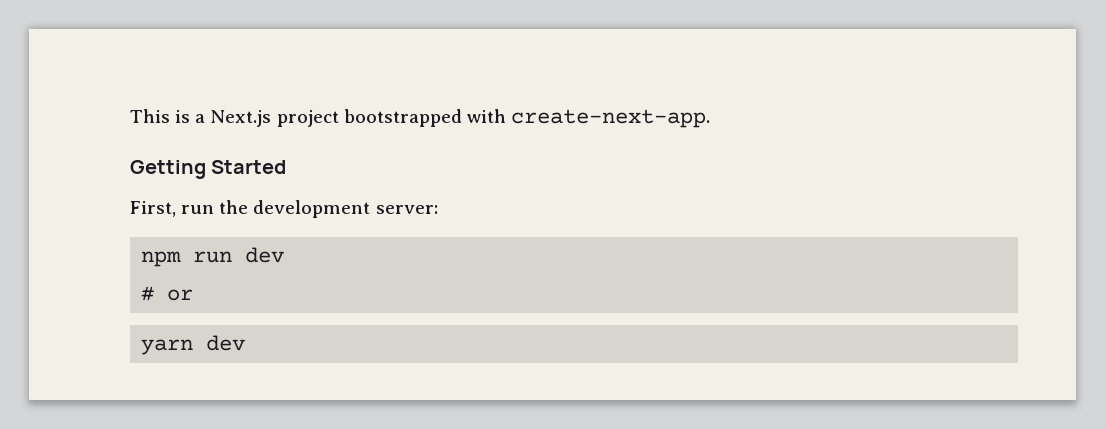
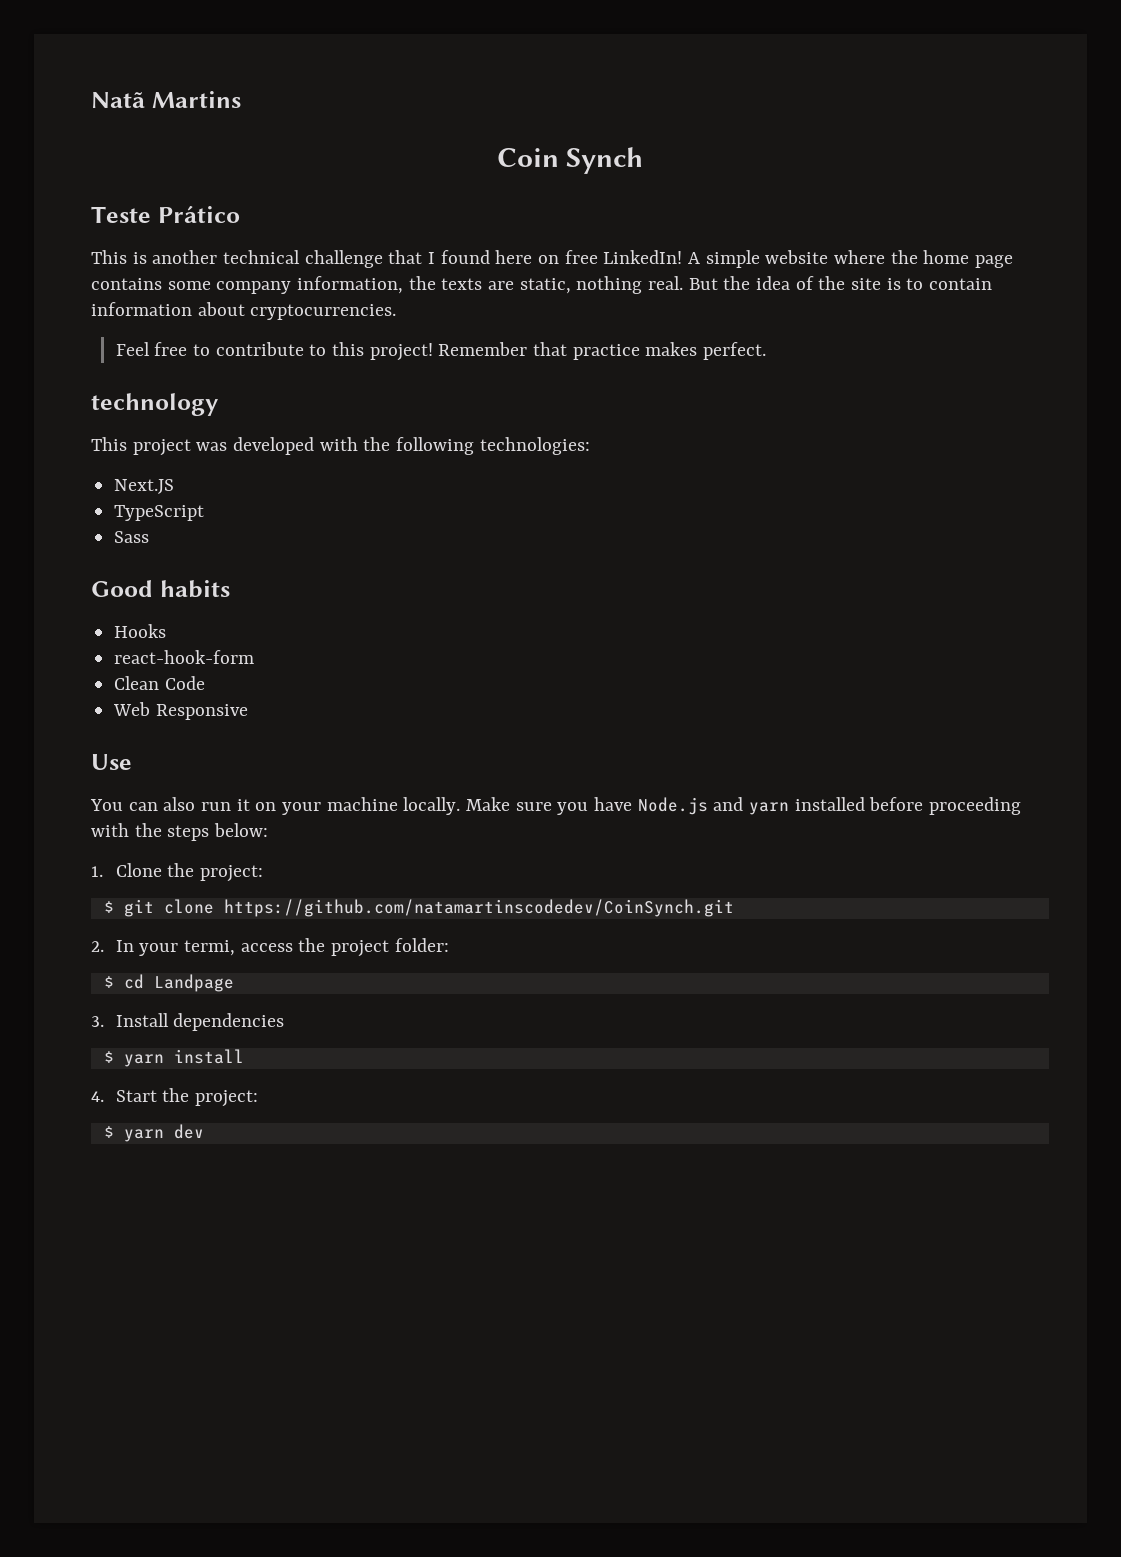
- This is a Next.js project bootstrapped with create-next-app.
- Getting Started
- First, run the development server:
- npm run dev
- # or
- yarn dev
+ Natã Martins
+ Coin Synch
+ Teste Prático
+ This is another technical challenge that I found here on free LinkedIn! A simple website where the home page contains some company information, the texts are static, nothing real. But the idea of the site is to contain information about cryptocurrencies.
+ Feel free to contribute to this project! Remember that practice makes perfect.
+ technology
+ This project was developed with the following technologies:
+ Next.JS
+ TypeScript
+ Sass
+ Good habits
+ Hooks
+ react-hook-form
+ Clean Code
+ Web Responsive
+ Use
+ You can also run it on your machine locally. Make sure you have Node.js and yarn installed before proceeding with the steps below:
+ 1. Clone the project:
+ $ git clone https://github.com/natamartinscodedev/CoinSynch.git
+ 2. In your termi, access the project folder:
+ $ cd Landpage
+ 3. Install dependencies
+ $ yarn install
+ 4. Start the project:
+ $ yarn dev

